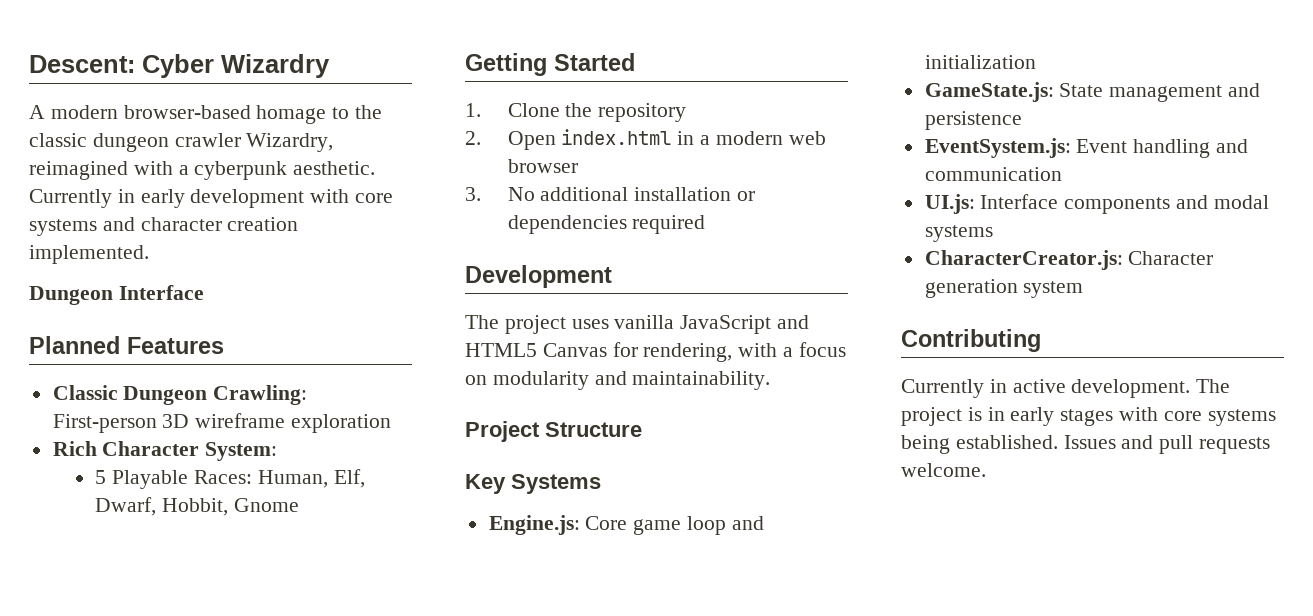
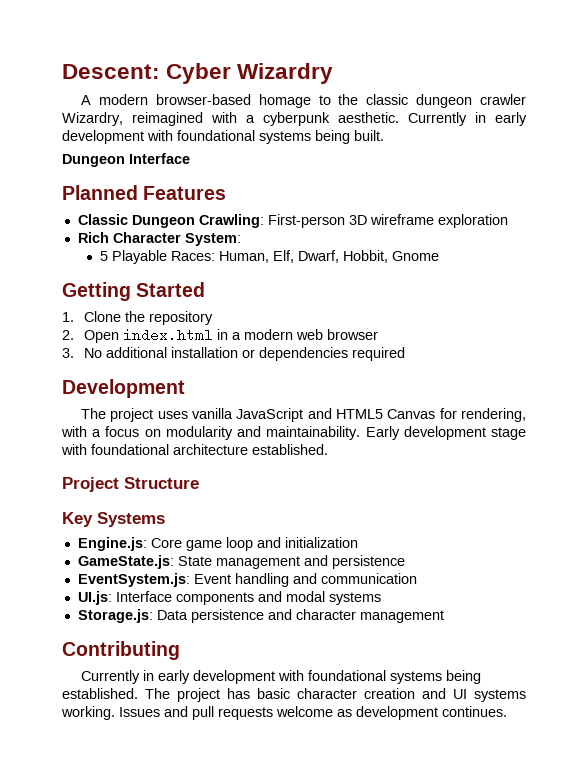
- Currently in early development with core systems and character creation implemented.
+ Currently in early development with foundational systems being built.
+ Early development stage with foundational architecture established.
- CharacterCreator.js: Character generation system
+ Storage.js: Data persistence and character management
  Contributing
- Currently in active development. The project is in early stages with core systems being established. Issues and pull requests welcome.
+ Currently in early development with foundational systems being established. The project has basic character creation and UI systems working. Issues and pull requests welcome as development continues.

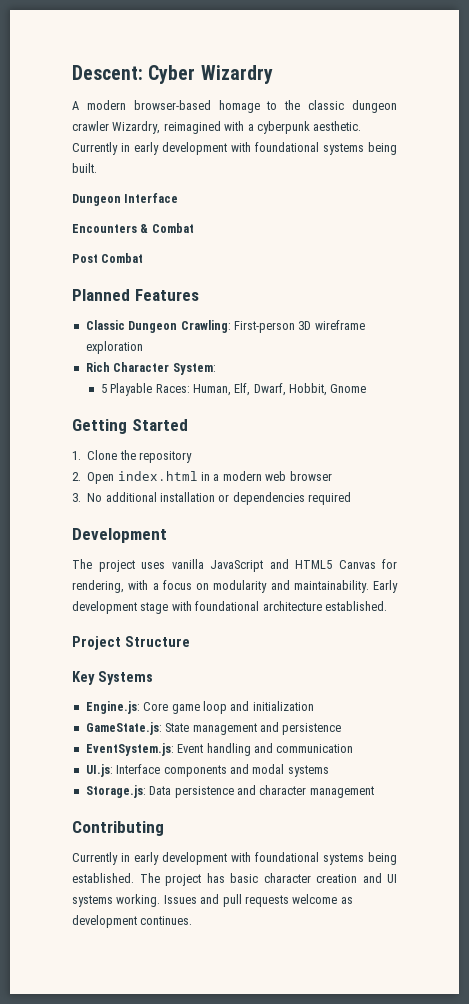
+ Encounters & Combat
+ Post Combat

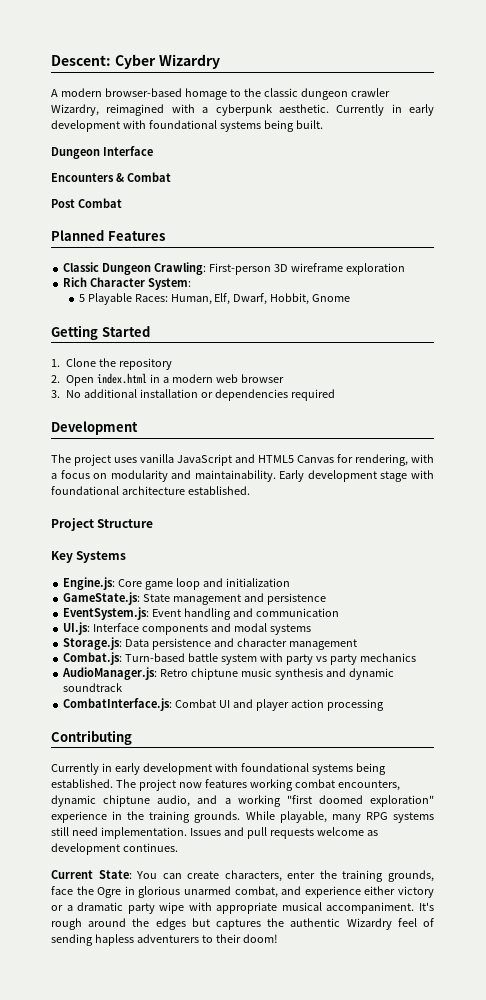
+ Combat.js: Turn-based battle system with party vs party mechanics
+ AudioManager.js: Retro chiptune music synthesis and dynamic soundtrack
+ CombatInterface.js: Combat UI and player action processing
- The project has basic character creation and UI systems working.
+ The project now features working combat encounters, dynamic chiptune audio, and a working "first doomed exploration" experience in the training grounds. While playable, many RPG systems still need implementation.
+ Current State: You can create characters, enter the training grounds, face the Ogre in glorious unarmed combat, and experience either victory or a dramatic party wipe with appropriate musical accompaniment. It's rough around the edges but captures the authentic Wizardry feel of sending hapless adventurers to their doom!

